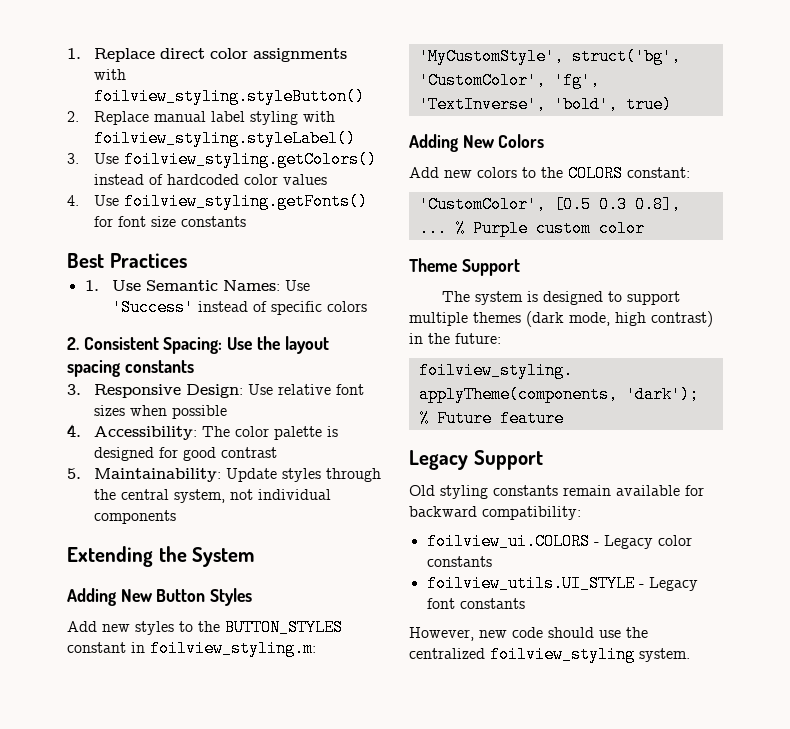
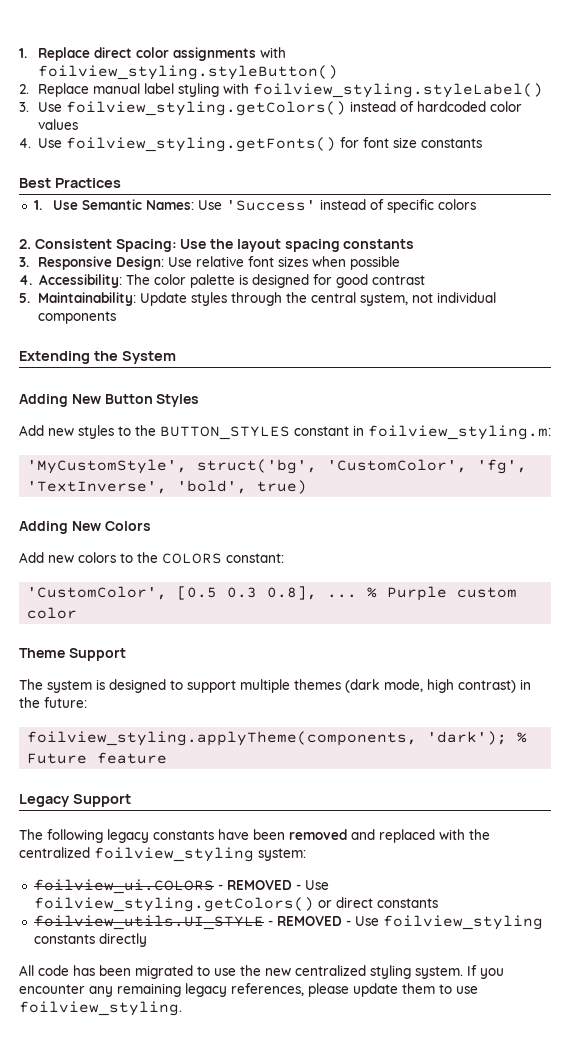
- Old styling constants remain available for backward compatibility:
- foilview_ui.COLORS - Legacy color constants
- foilview_utils.UI_STYLE - Legacy font constants
- However, new code should use the centralized foilview_styling system.
+ The following legacy constants have been removed and replaced with the centralized foilview_styling system:
+ foilview_ui.COLORS - REMOVED - Use foilview_styling.getColors() or direct constants
+ foilview_utils.UI_STYLE - REMOVED - Use foilview_styling constants directly
+ All code has been migrated to use the new centralized styling system. If you encounter any remaining legacy references, please update them to use foilview_styling.

